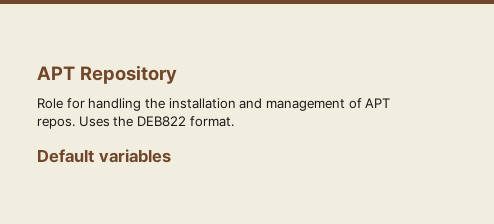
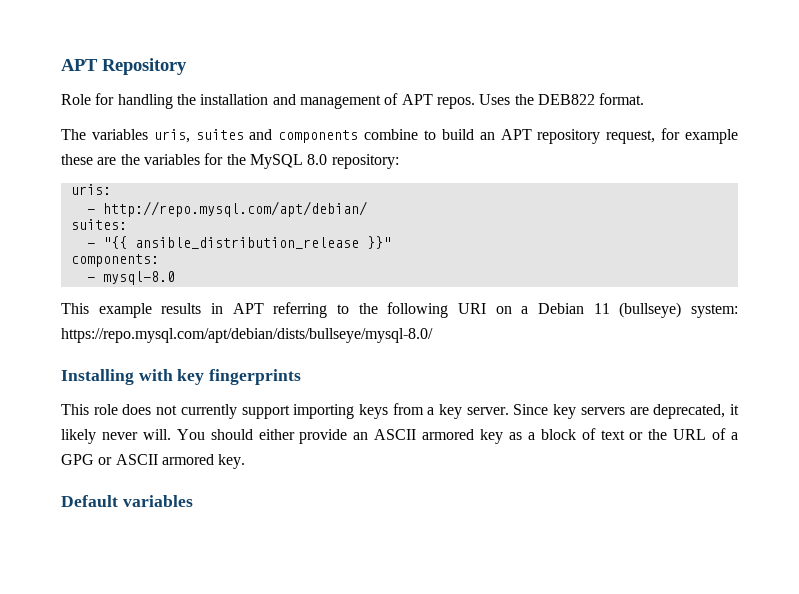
+ The variables uris, suites and components combine to build an APT repository request, for example these are the variables for the MySQL 8.0 repository:
+ uris:
+ - http://repo.mysql.com/apt/debian/
+ suites:
+ - "{{ ansible_distribution_release }}"
+ components:
+ - mysql-8.0
+ This example results in APT referring to the following URI on a Debian 11 (bullseye) system: https://repo.mysql.com/apt/debian/dists/bullseye/mysql-8.0/
+ Installing with key fingerprints
+ This role does not currently support importing keys from a key server. Since key servers are deprecated, it likely never will. You should either provide an ASCII armored key as a block of text or the URL of a GPG or ASCII armored key.

